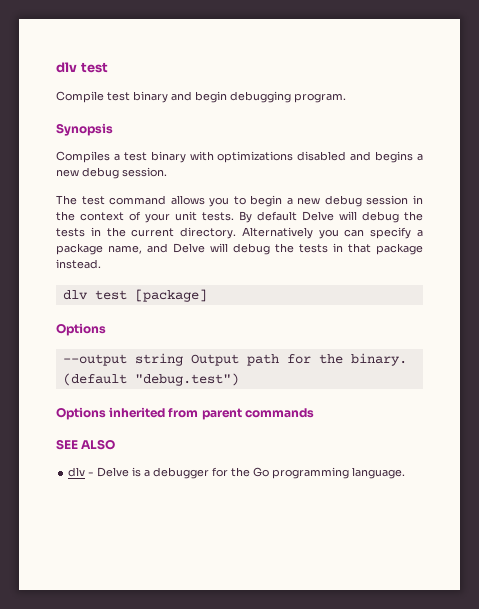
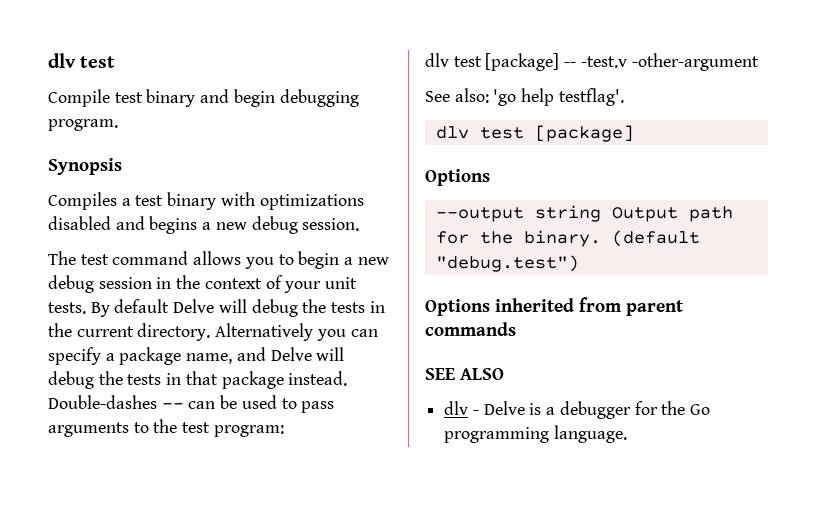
+ Double-dashes -- can be used to pass arguments to the test program:
+ dlv test [package] -- -test.v -other-argument
+ See also: 'go help testflag'.

